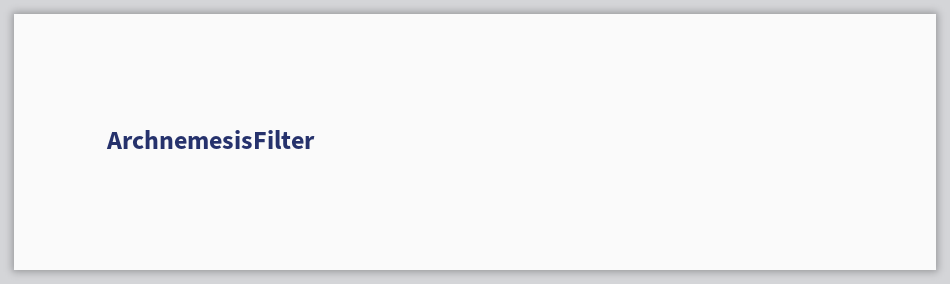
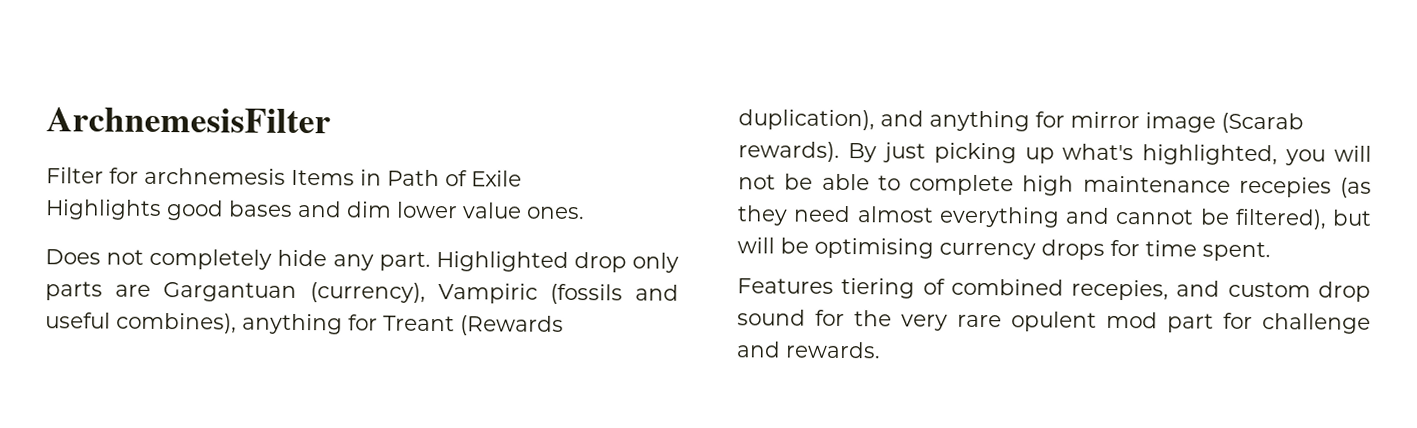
+ Filter for archnemesis Items in Path of Exile
+ Highlights good bases and dim lower value ones.
+ Does not completely hide any part. Highlighted drop only parts are Gargantuan (currency), Vampiric (fossils and useful combines), anything for Treant (Rewards duplication), and anything for mirror image (Scarab rewards). By just picking up what's highlighted, you will not be able to complete high maintenance recepies (as they need almost everything and cannot be filtered), but will be optimising currency drops for time spent.
+ Features tiering of combined recepies, and custom drop sound for the very rare opulent mod part for challenge and rewards.

